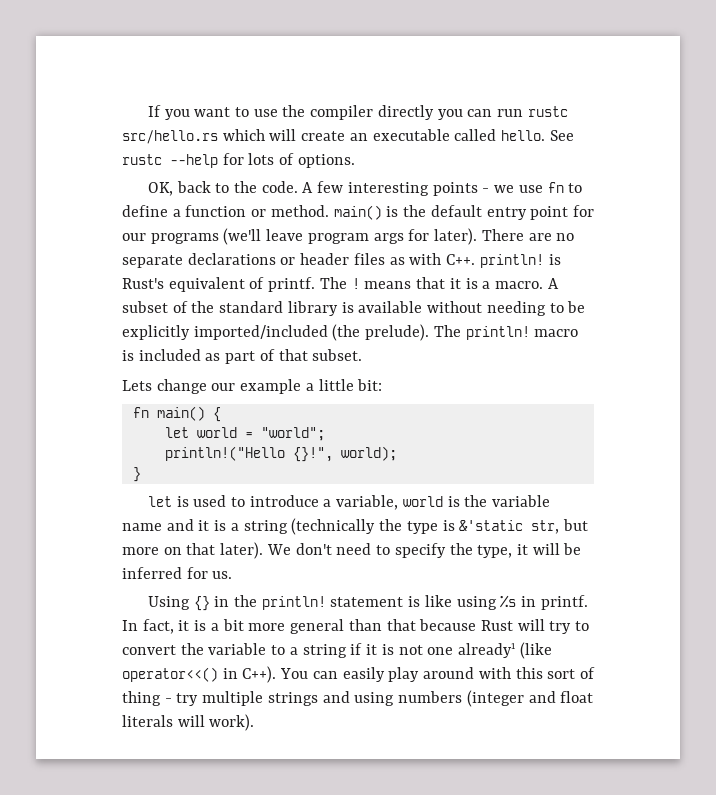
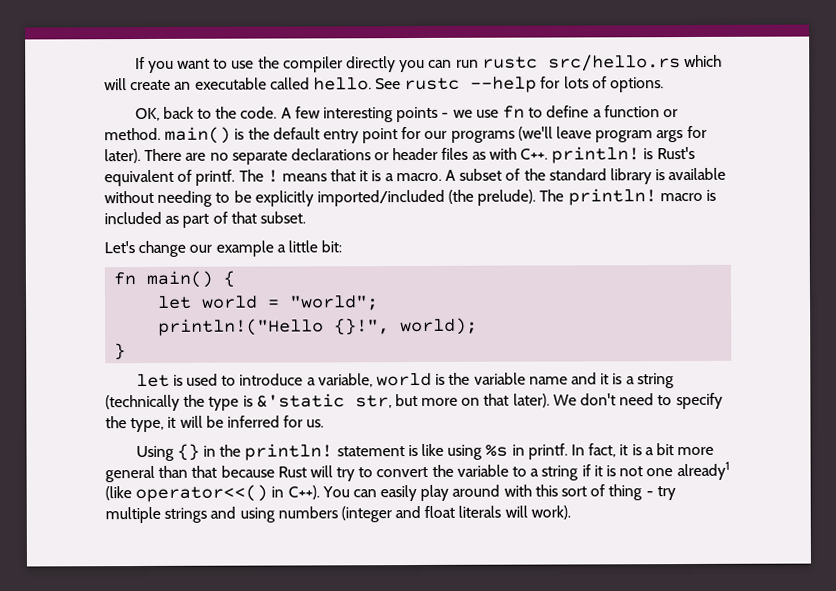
- Lets change our example a little bit:
+ Let's change our example a little bit:

